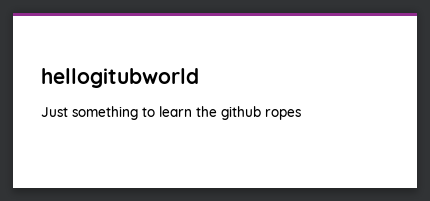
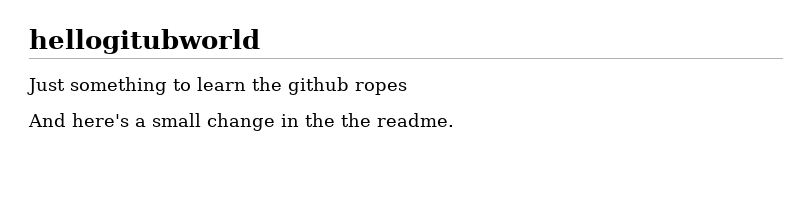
+ And here's a small change in the the readme.

